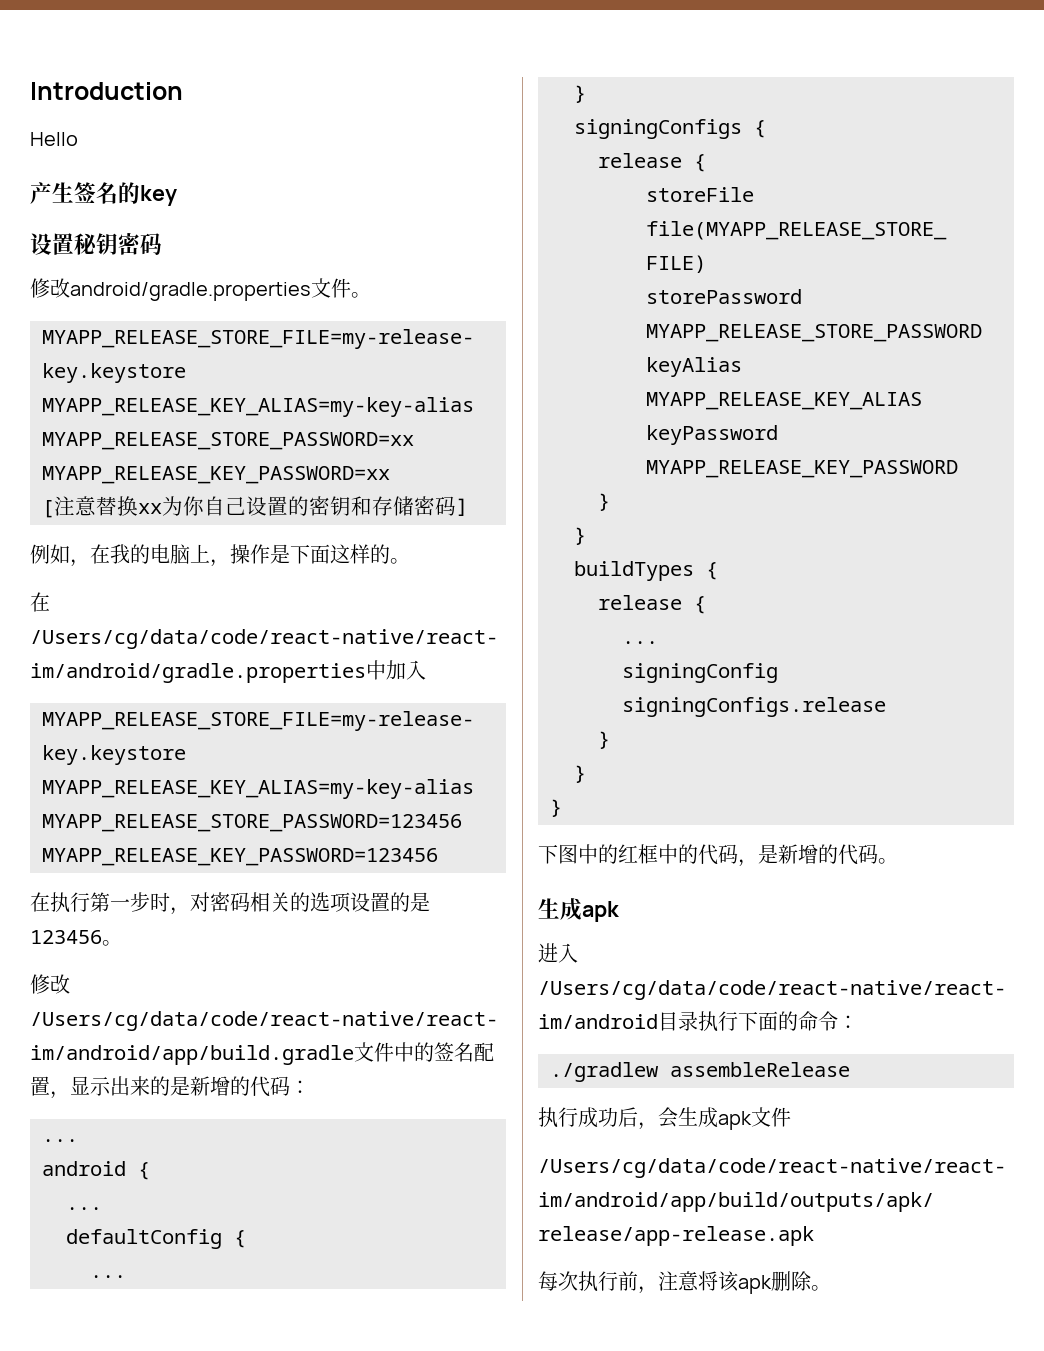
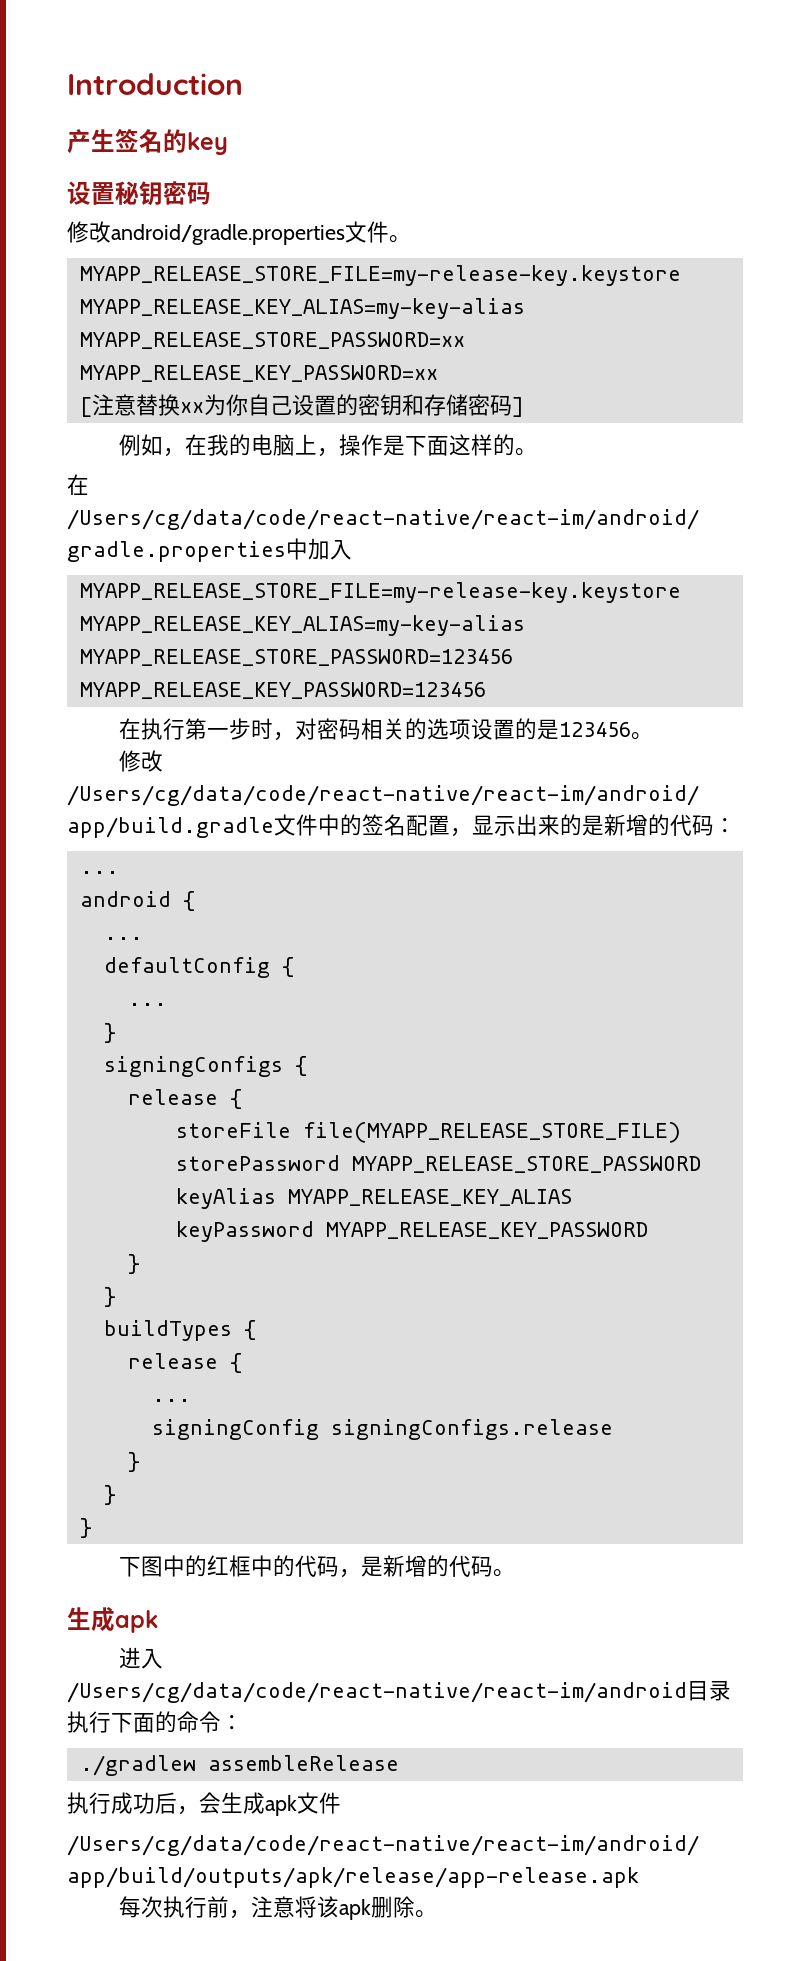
- Hello

